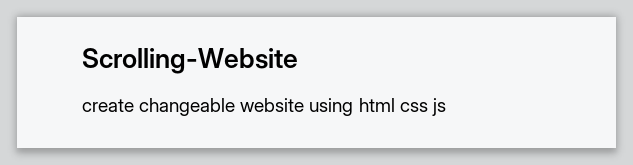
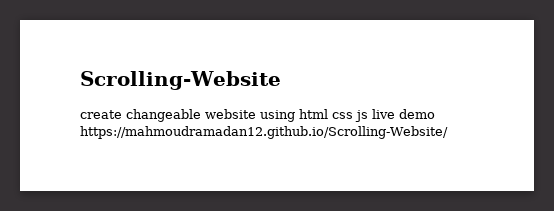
- create changeable website using html css js
+ create changeable website using html css js live demo https://mahmoudramadan12.github.io/Scrolling-Website/

